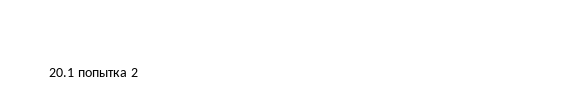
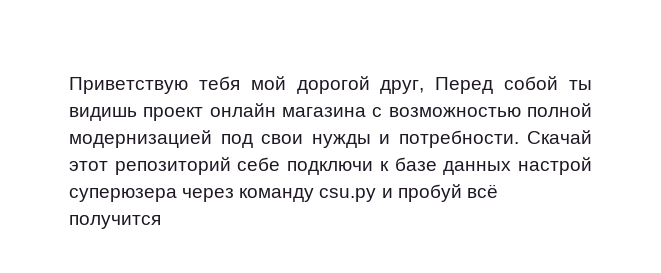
- 20.1 попытка 2
+ Приветствую тебя мой дорогой друг, Перед собой ты видишь проект онлайн магазина с возможностью полной модернизацией под свои нужды и потребности. Скачай этот репозиторий себе подключи к базе данных настрой суперюзера через команду csu.py и пробуй всё получится

